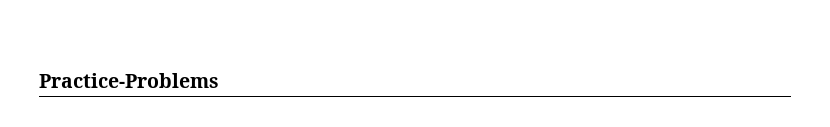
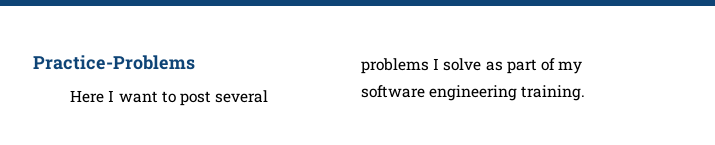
+ Here I want to post several problems I solve as part of my software engineering training.

